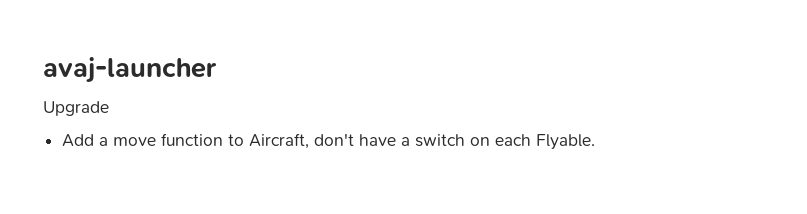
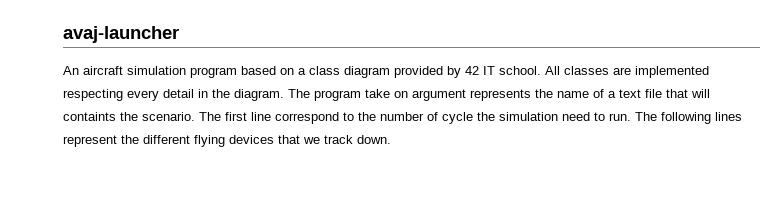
- Upgrade
- Add a move function to Aircraft, don't have a switch on each Flyable.
+ An aircraft simulation program based on a class diagram provided by 42 IT school. All classes are implemented respecting every detail in the diagram. The program take on argument represents the name of a text file that will containts the scenario. The first line correspond to the number of cycle the simulation need to run. The following lines represent the different flying devices that we track down.

